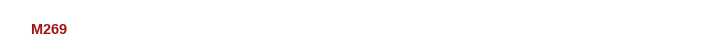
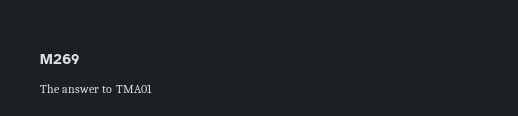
+ The answer to TMA01

